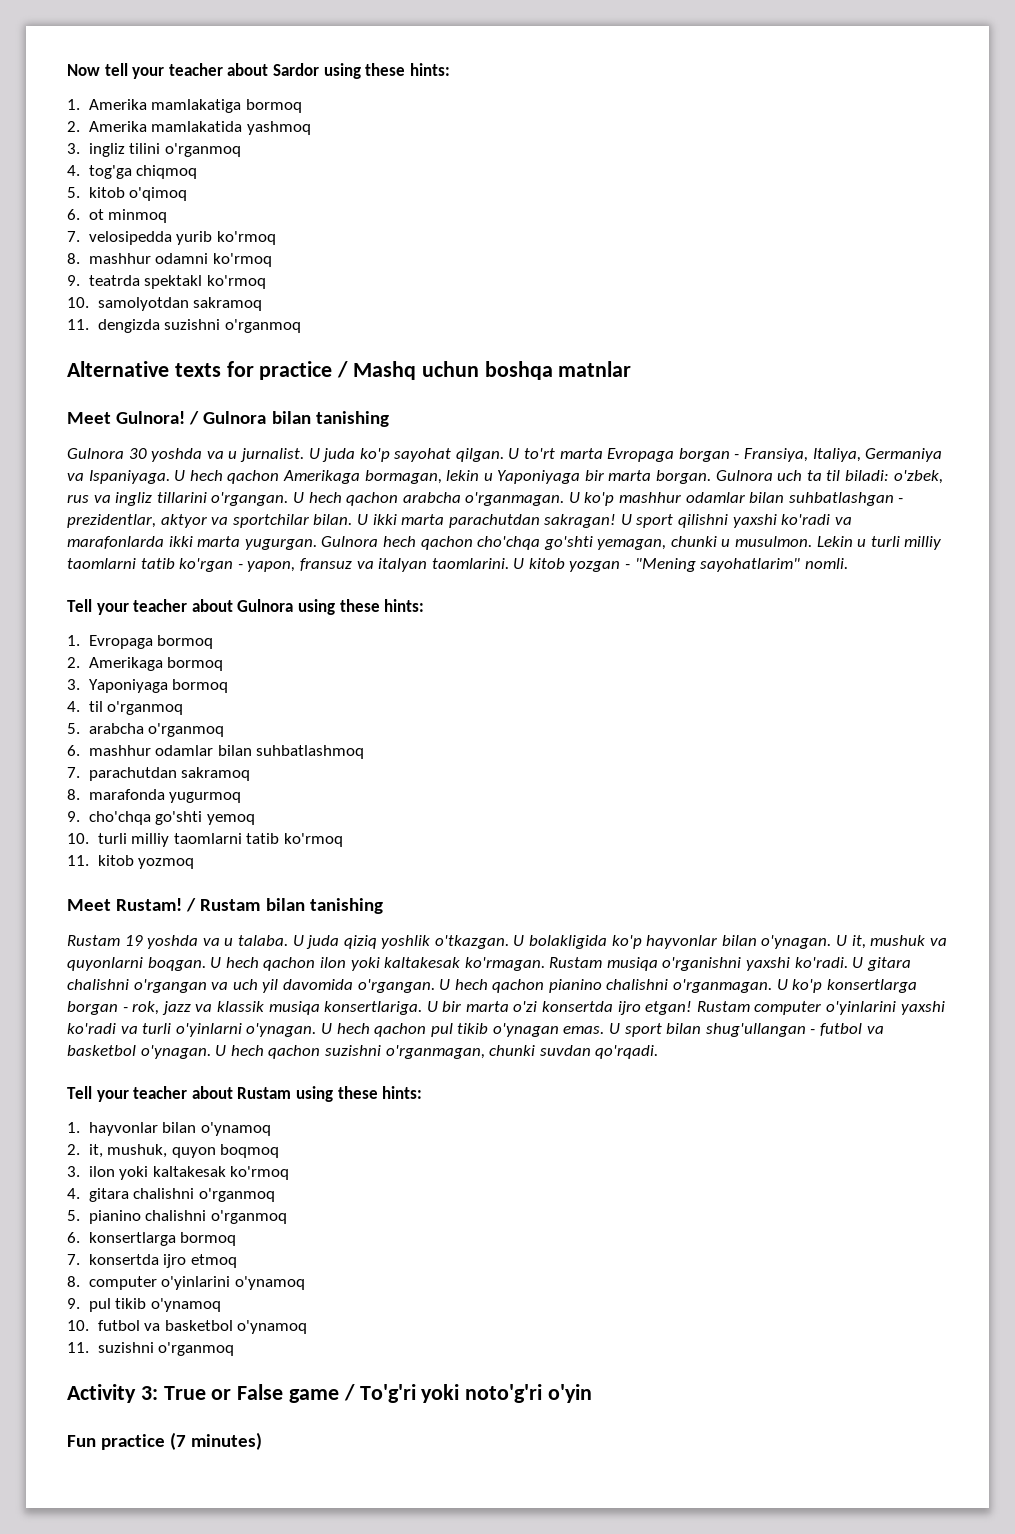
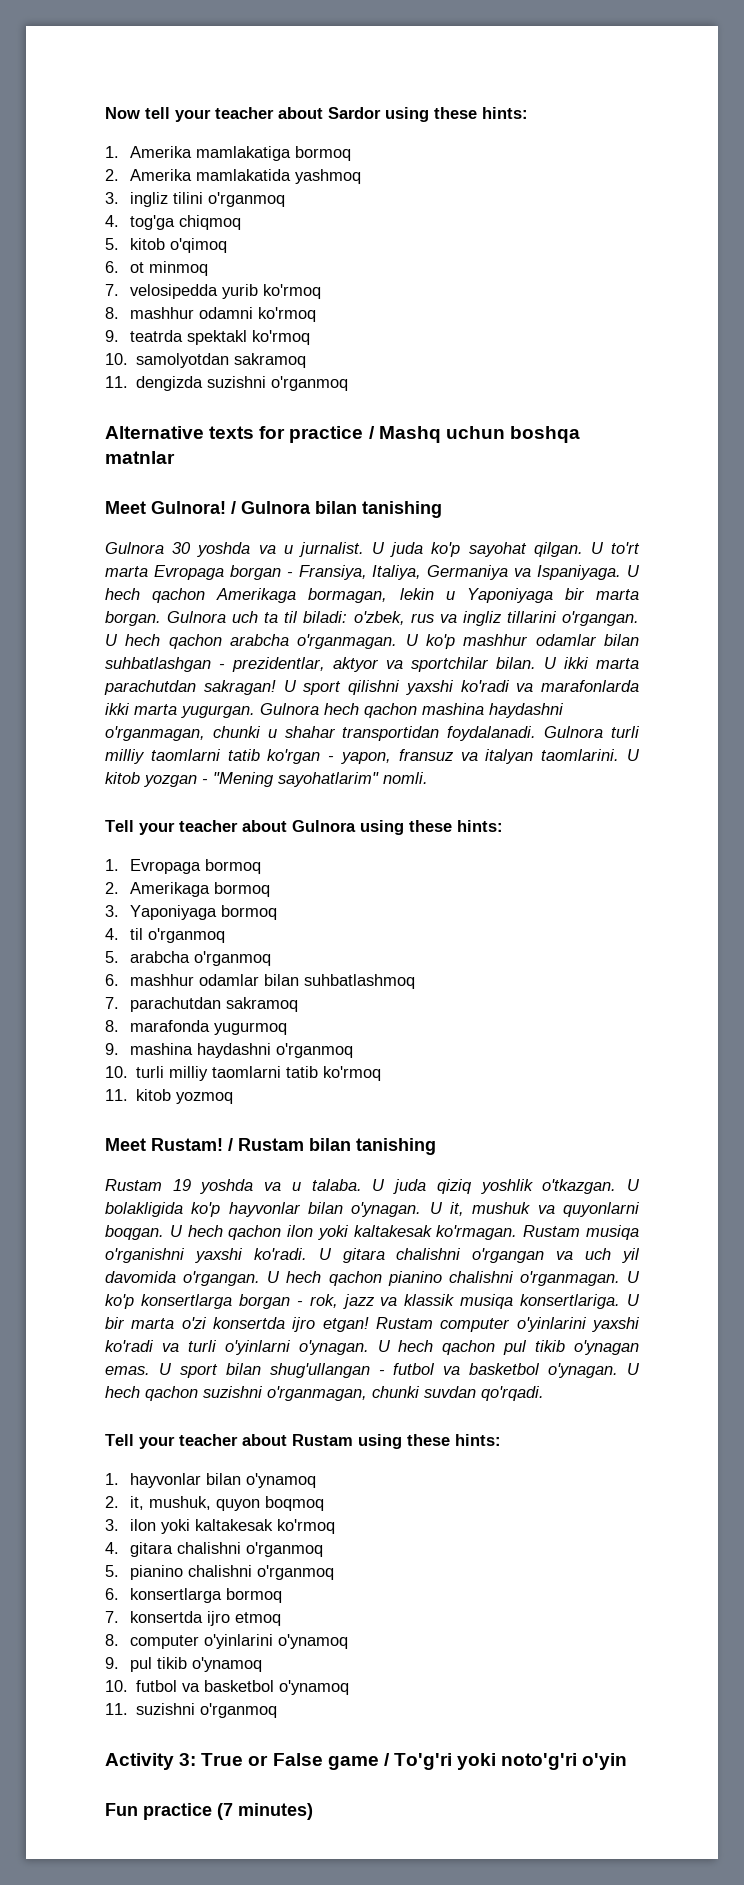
- Gulnora hech qachon cho'chqa go'shti yemagan, chunki u musulmon. Lekin u turli milliy taomlarni tatib ko'rgan - yapon, fransuz va italyan taomlarini.
+ Gulnora hech qachon mashina haydashni o'rganmagan, chunki u shahar transportidan foydalanadi. Gulnora turli milliy taomlarni tatib ko'rgan - yapon, fransuz va italyan taomlarini.
- 9. cho'chqa go'shti yemoq
+ 9. mashina haydashni o'rganmoq

